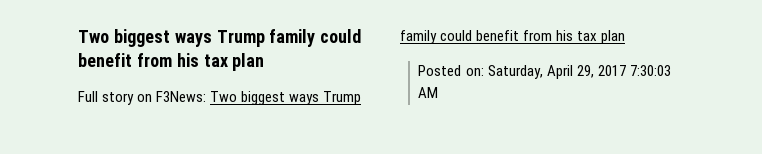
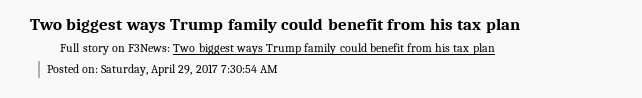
- Posted on: Saturday, April 29, 2017 7:30:03 AM
+ Posted on: Saturday, April 29, 2017 7:30:54 AM

